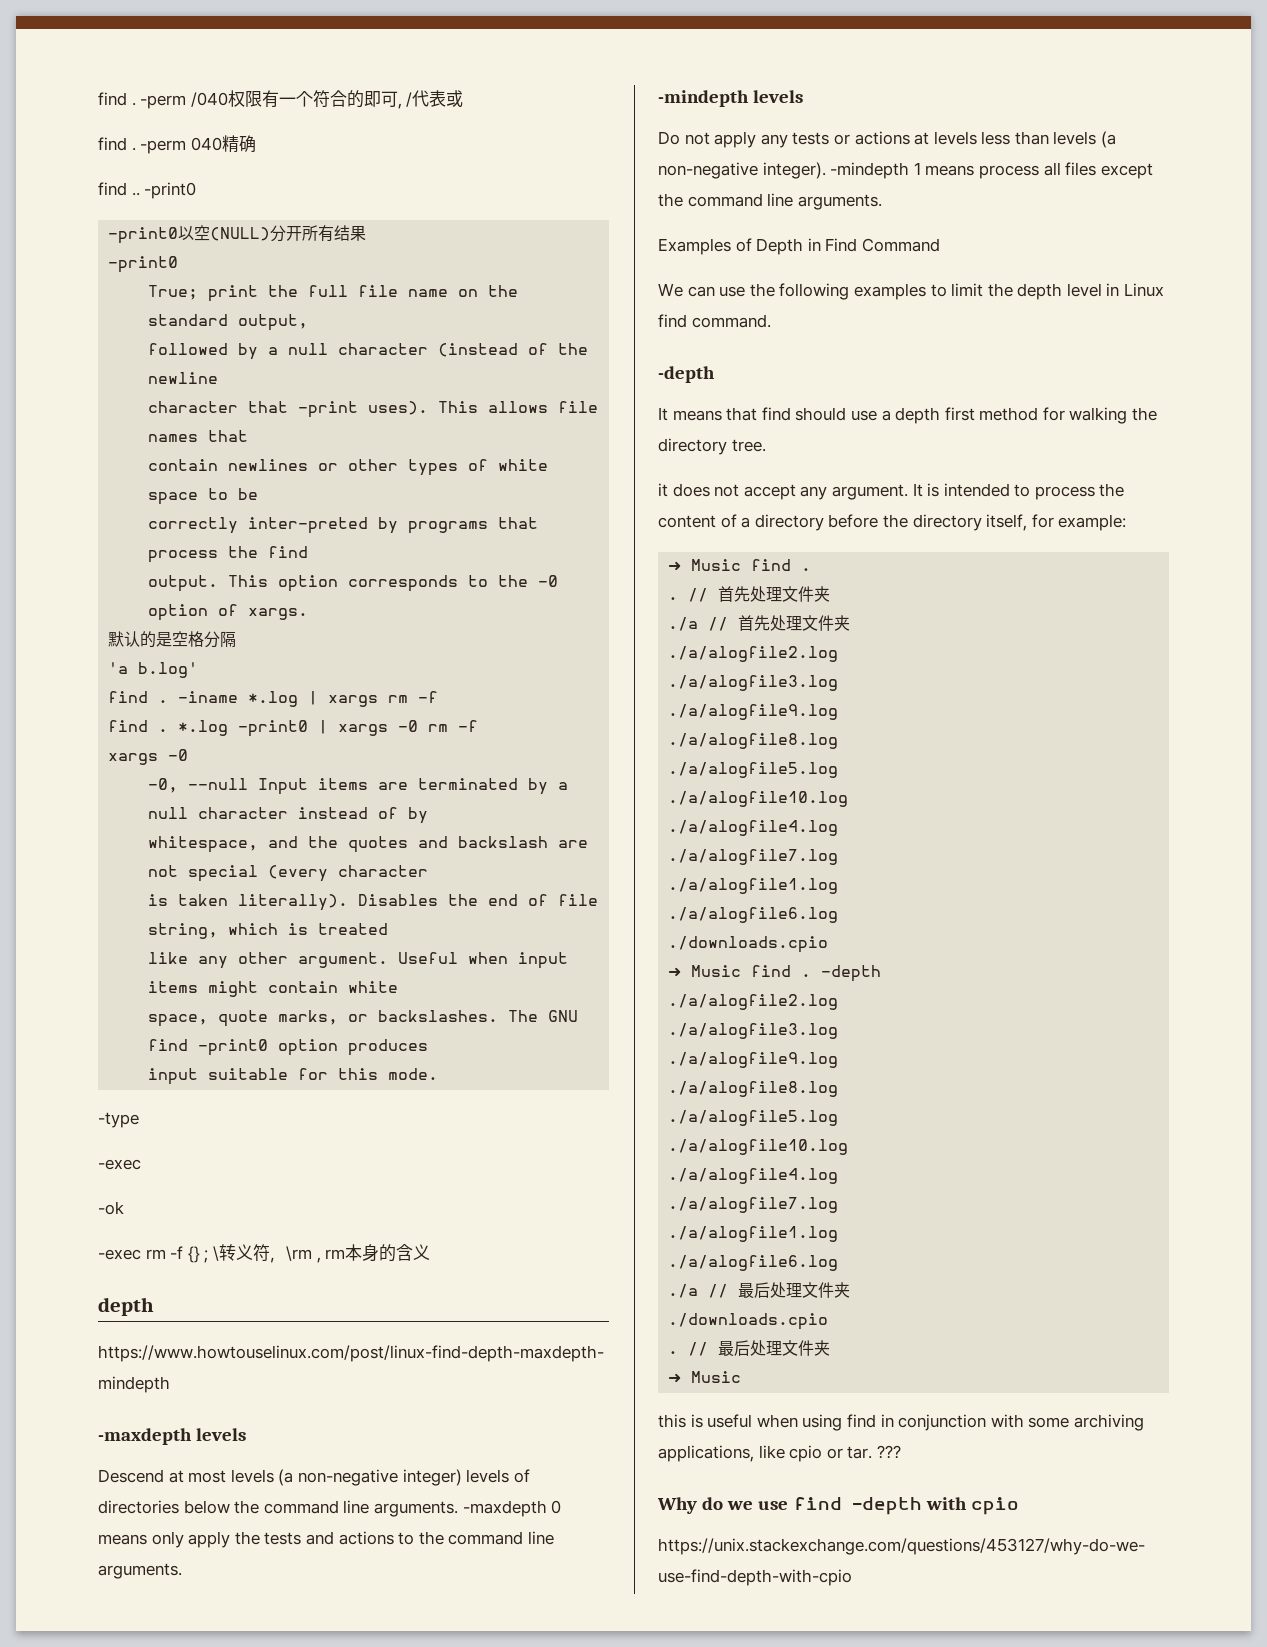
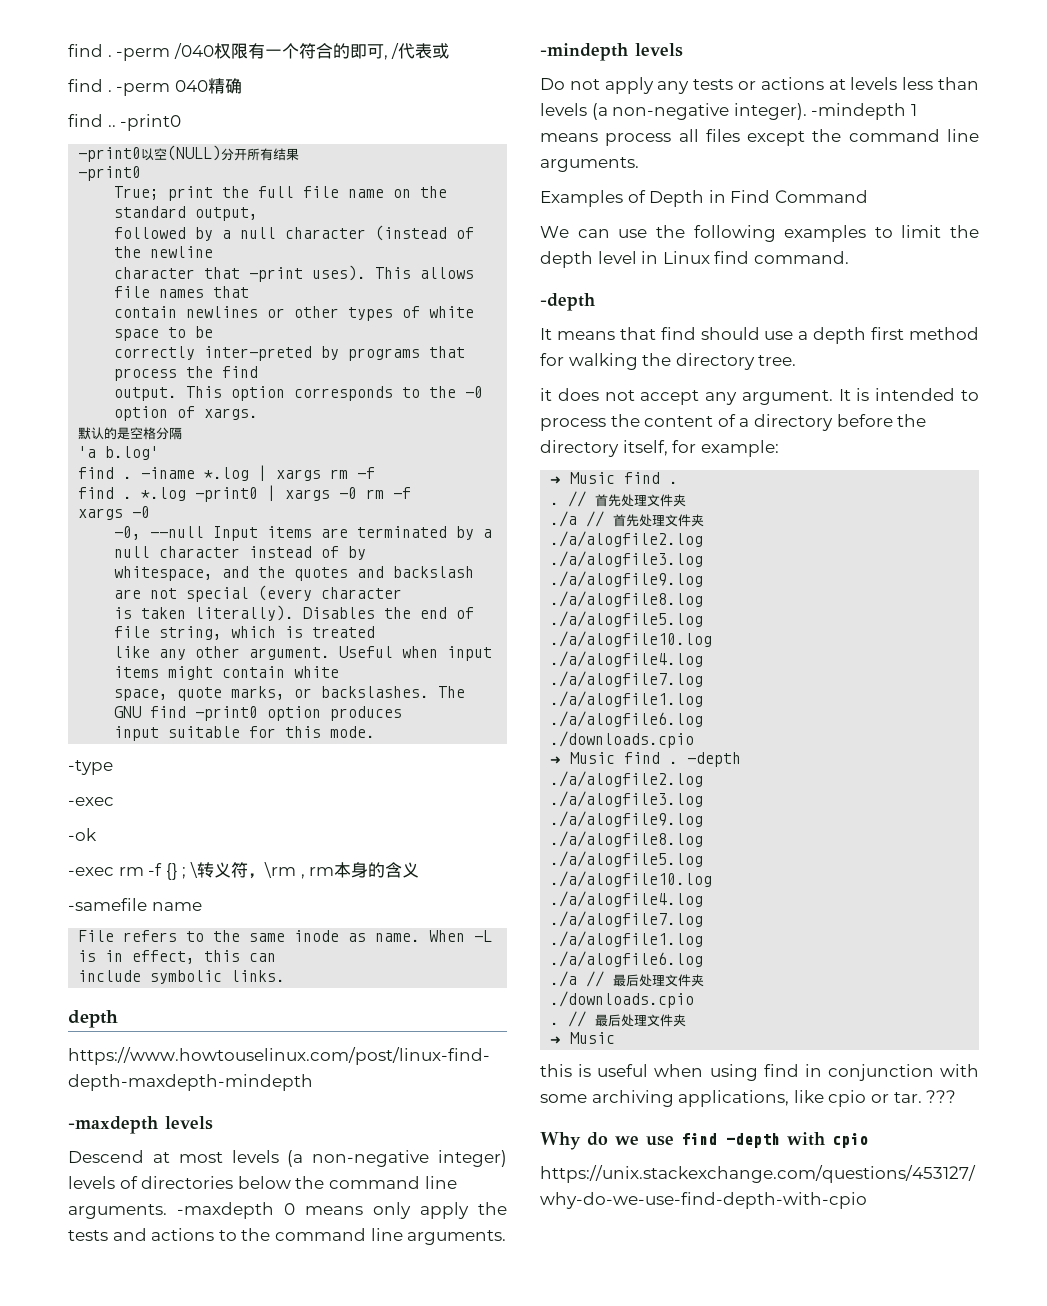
+ -samefile name
+ File refers to the same inode as name. When -L is in effect, this can
+ include symbolic links.

